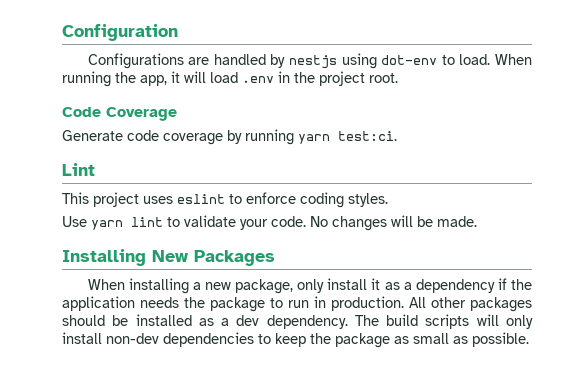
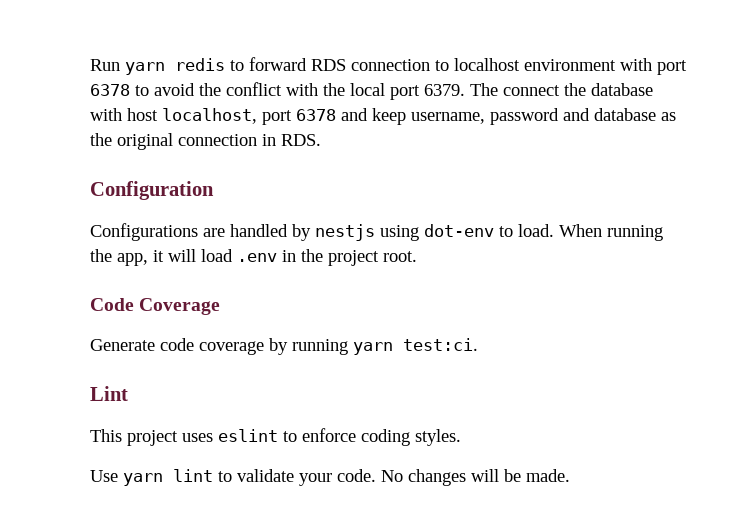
+ Run yarn redis to forward RDS connection to localhost environment with port 6378 to avoid the conflict with the local port 6379. The connect the database with host localhost, port 6378 and keep username, password and database as the original connection in RDS.
- Installing New Packages
- When installing a new package, only install it as a dependency if the application needs the package to run in production. All other packages should be installed as a dev dependency. The build scripts will only install non-dev dependencies to keep the package as small as possible.

